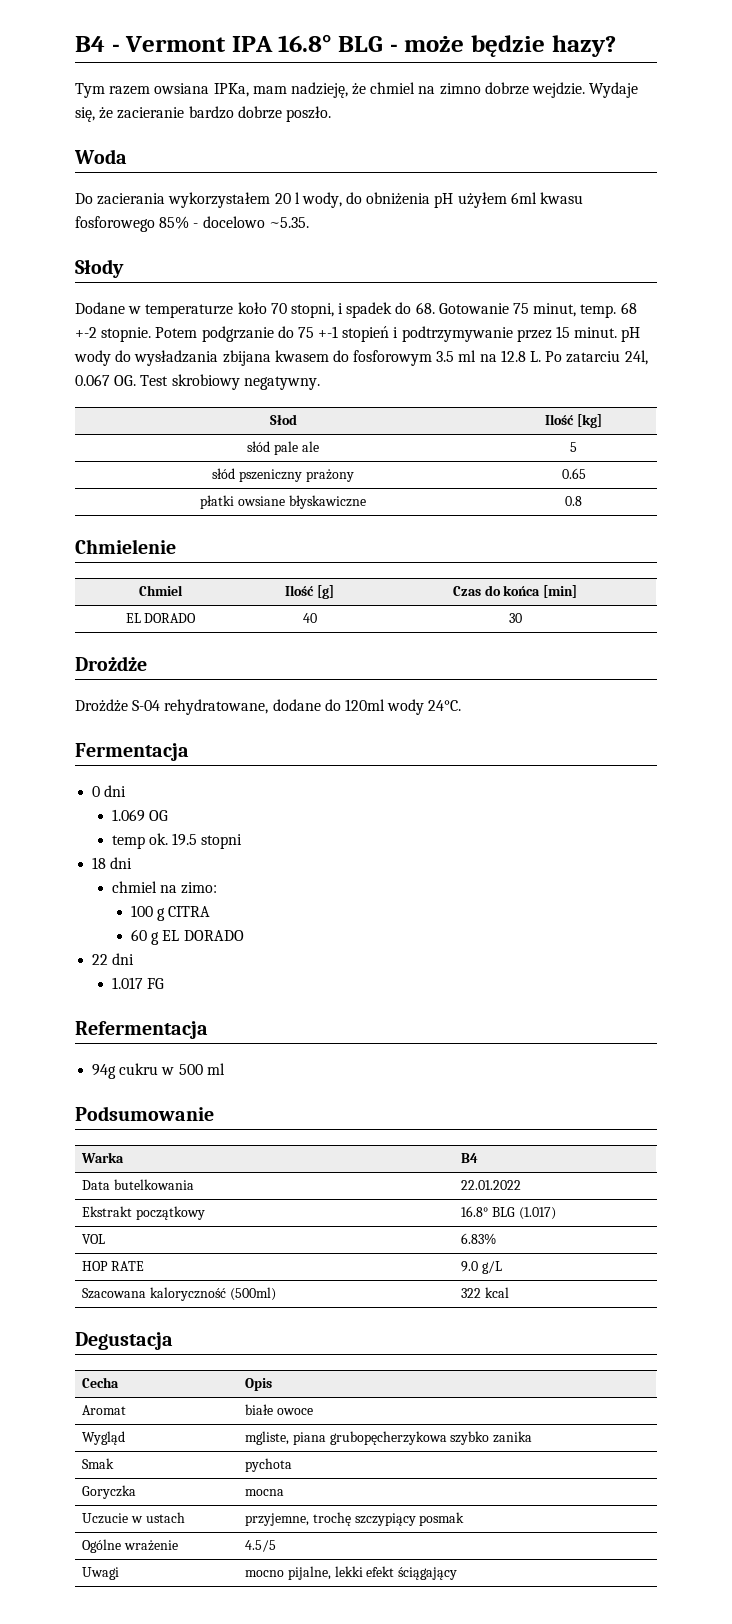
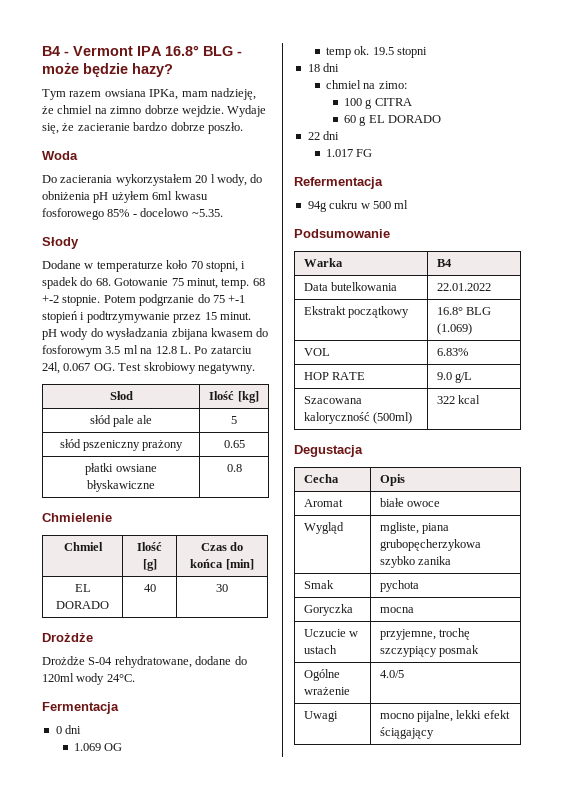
- Ekstrakt początkowy | 16.8° BLG (1.017)
+ Ekstrakt początkowy | 16.8° BLG (1.069)
- Ogólne wrażenie | 4.5/5
+ Ogólne wrażenie | 4.0/5

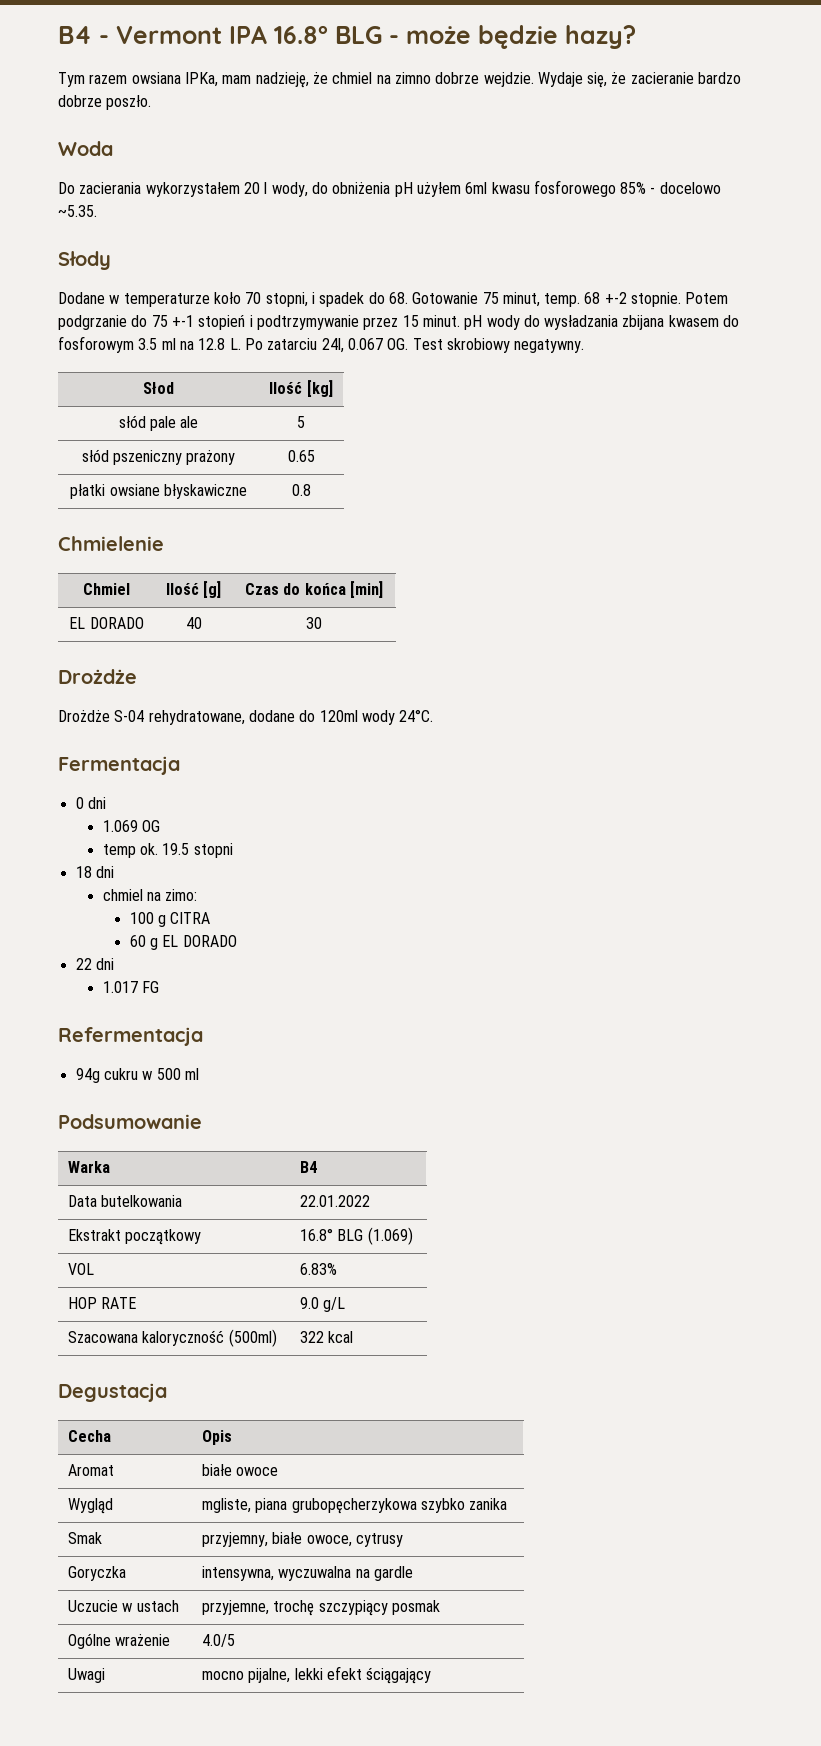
- Smak | pychota
- Goryczka | mocna
+ Smak | przyjemny, białe owoce, cytrusy
+ Goryczka | intensywna, wyczuwalna na gardle

